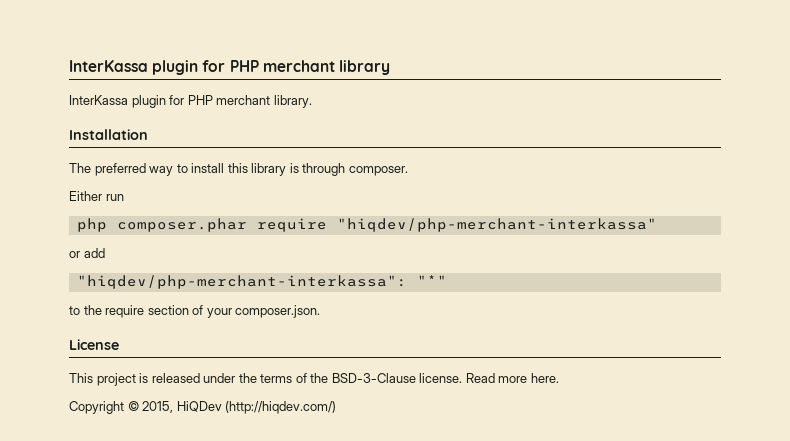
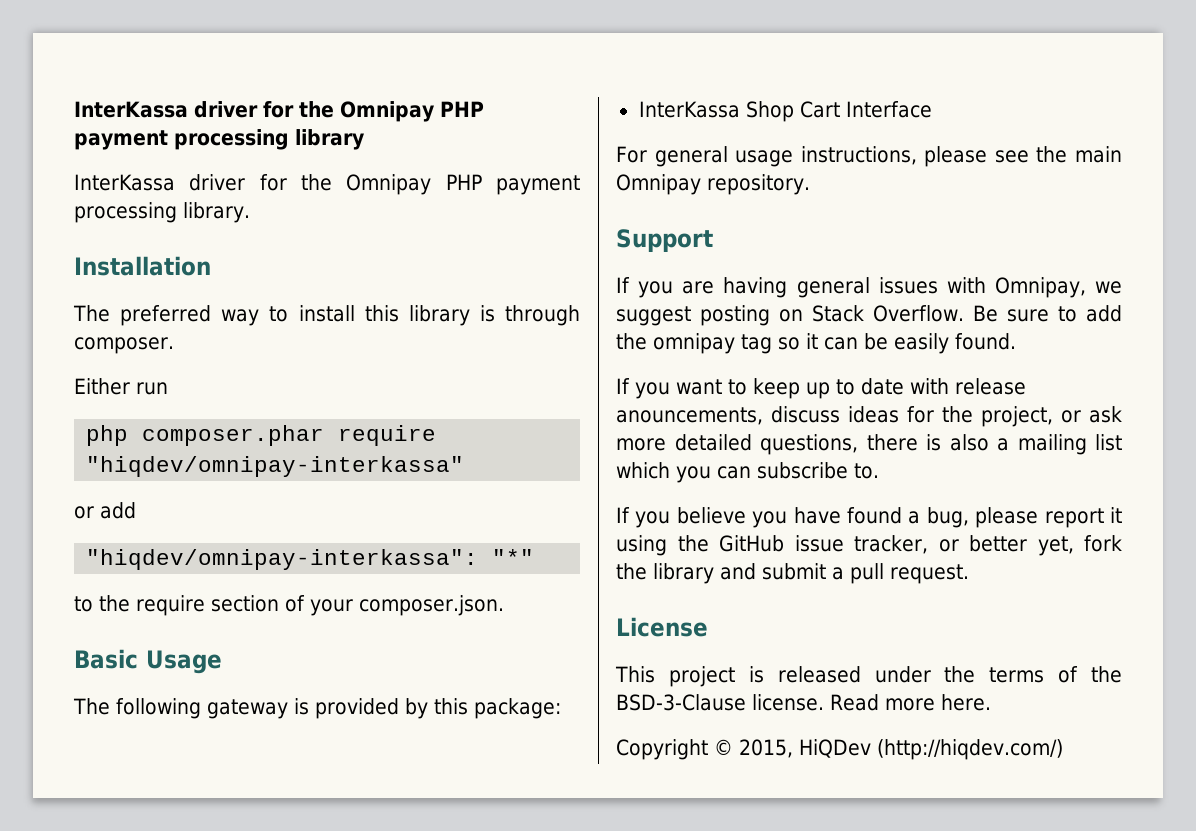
- InterKassa plugin for PHP merchant library
- InterKassa plugin for PHP merchant library.
+ InterKassa driver for the Omnipay PHP payment processing library
+ InterKassa driver for the Omnipay PHP payment processing library.
- php composer.phar require "hiqdev/php-merchant-interkassa"
+ php composer.phar require "hiqdev/omnipay-interkassa"
- "hiqdev/php-merchant-interkassa": "*"
+ "hiqdev/omnipay-interkassa": "*"
+ Basic Usage
+ The following gateway is provided by this package:
+ InterKassa Shop Cart Interface
+ For general usage instructions, please see the main Omnipay repository.
+ Support
+ If you are having general issues with Omnipay, we suggest posting on Stack Overflow. Be sure to add the omnipay tag so it can be easily found.
+ If you want to keep up to date with release anouncements, discuss ideas for the project, or ask more detailed questions, there is also a mailing list which you can subscribe to.
+ If you believe you have found a bug, please report it using the GitHub issue tracker, or better yet, fork the library and submit a pull request.

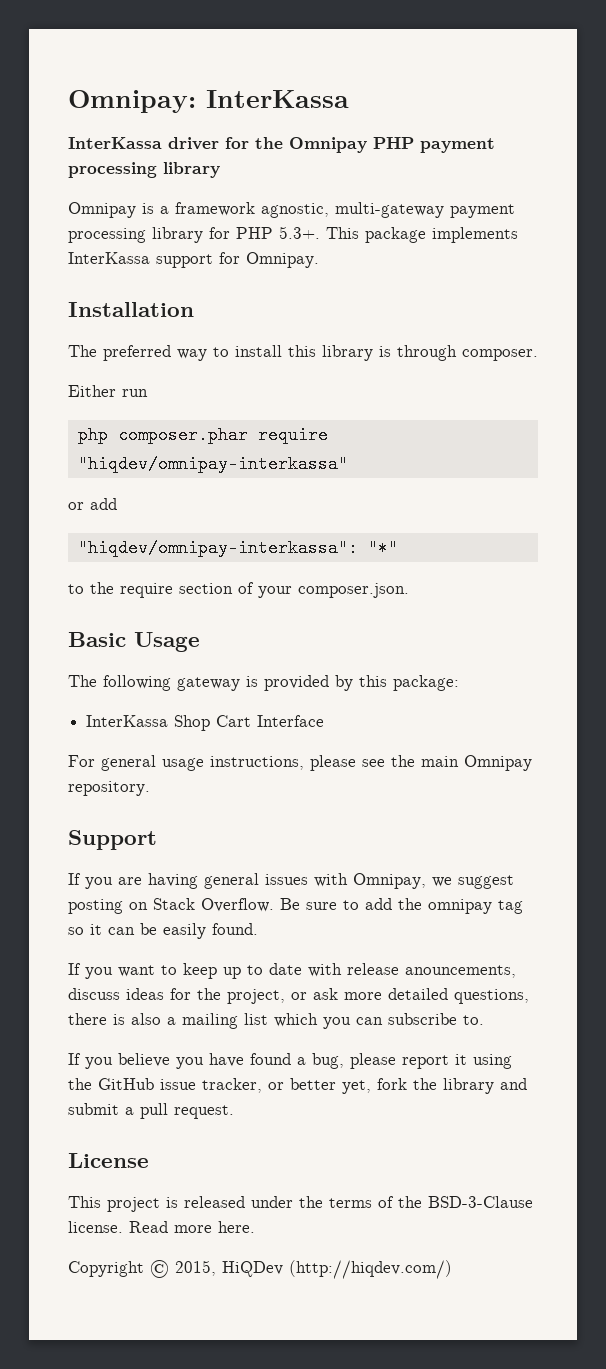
+ Omnipay: InterKassa
- InterKassa driver for the Omnipay PHP payment processing library.
+ Omnipay is a framework agnostic, multi-gateway payment processing library for PHP 5.3+. This package implements InterKassa support for Omnipay.

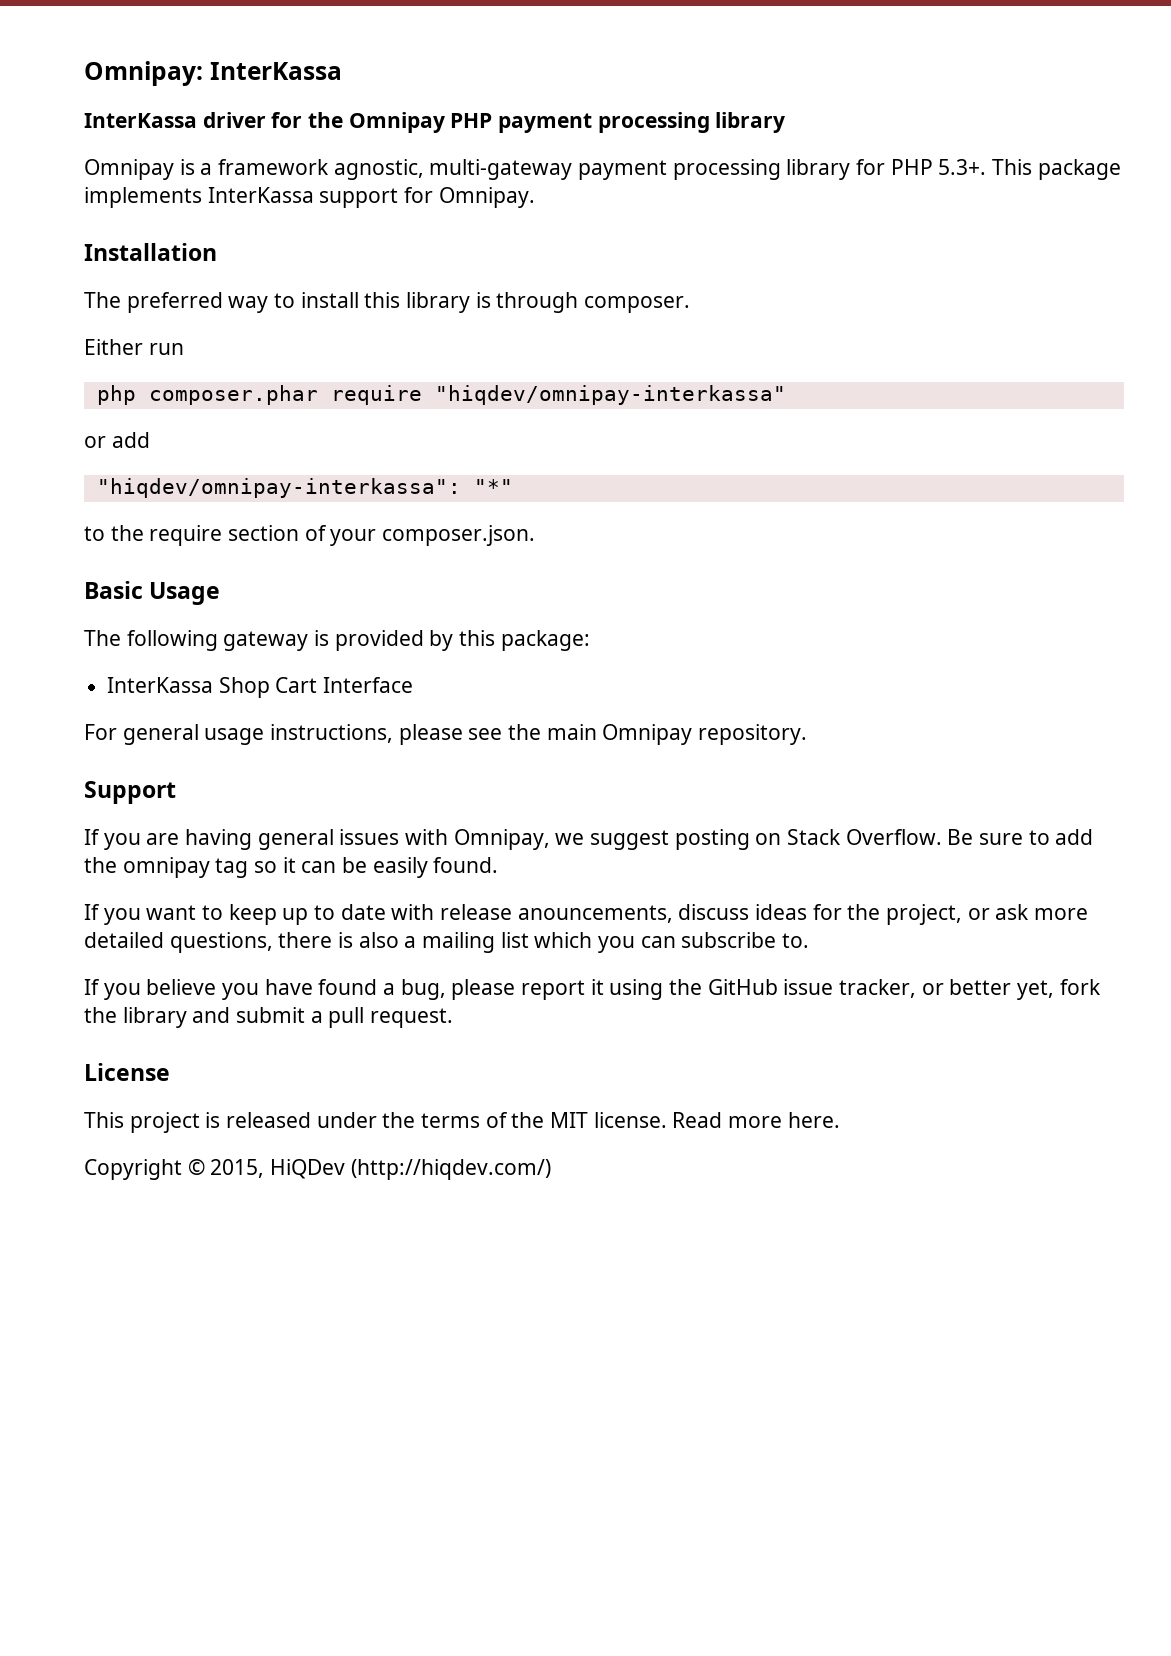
- This project is released under the terms of the BSD-3-Clause license.
+ This project is released under the terms of the MIT license.

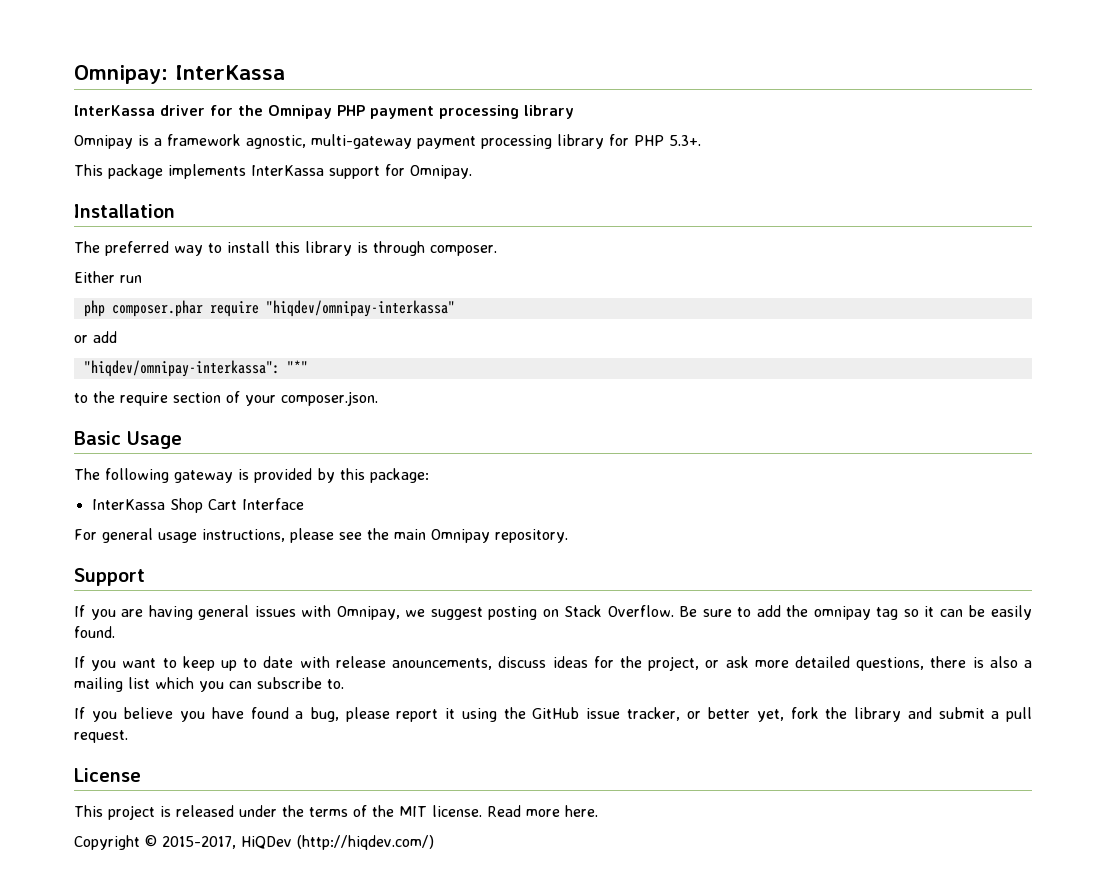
- Omnipay is a framework agnostic, multi-gateway payment processing library for PHP 5.3+. This package implements InterKassa support for Omnipay.
+ Omnipay is a framework agnostic, multi-gateway payment processing library for PHP 5.3+.
+ This package implements InterKassa support for Omnipay.
- Copyright © 2015, HiQDev (http://hiqdev.com/)
+ Copyright © 2015-2017, HiQDev (http://hiqdev.com/)

